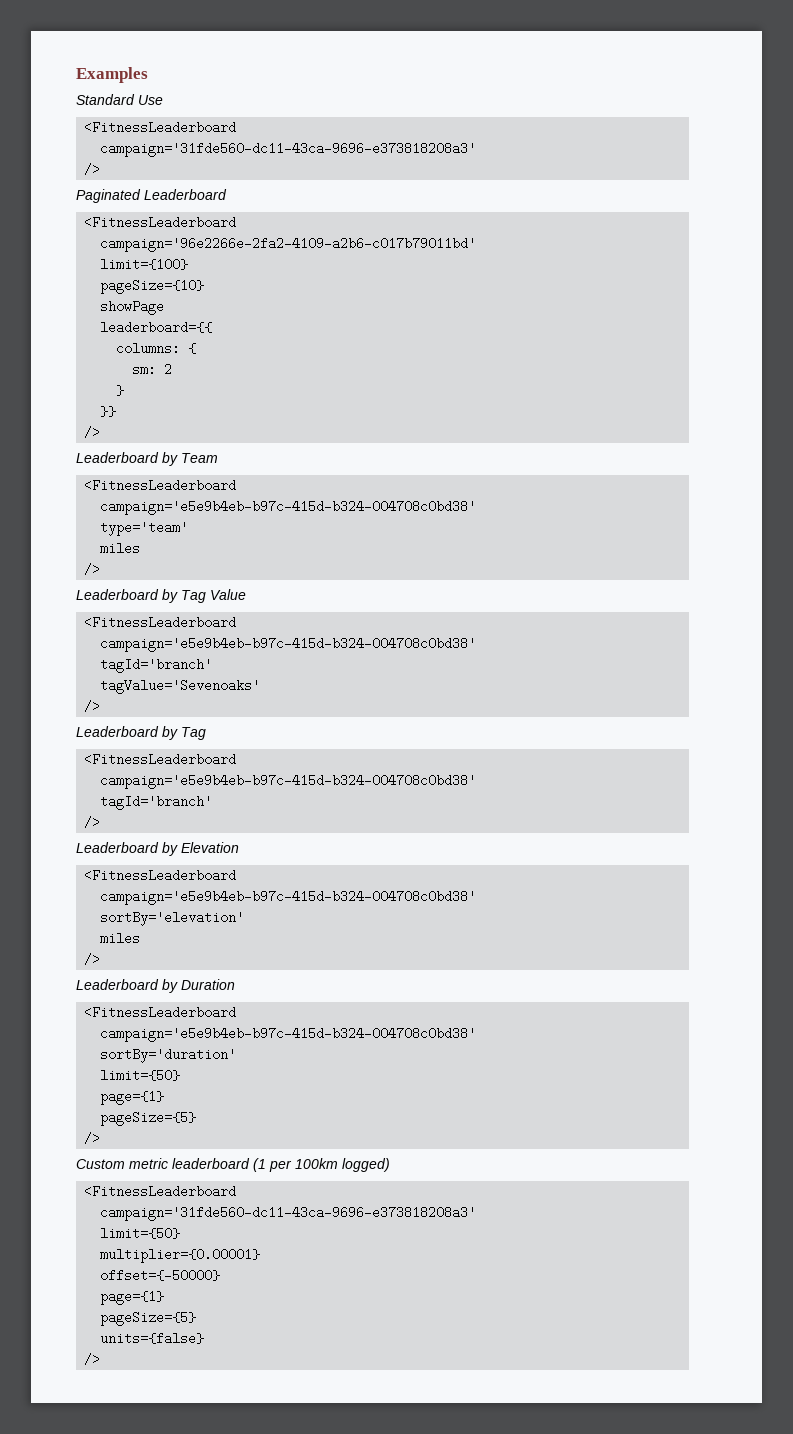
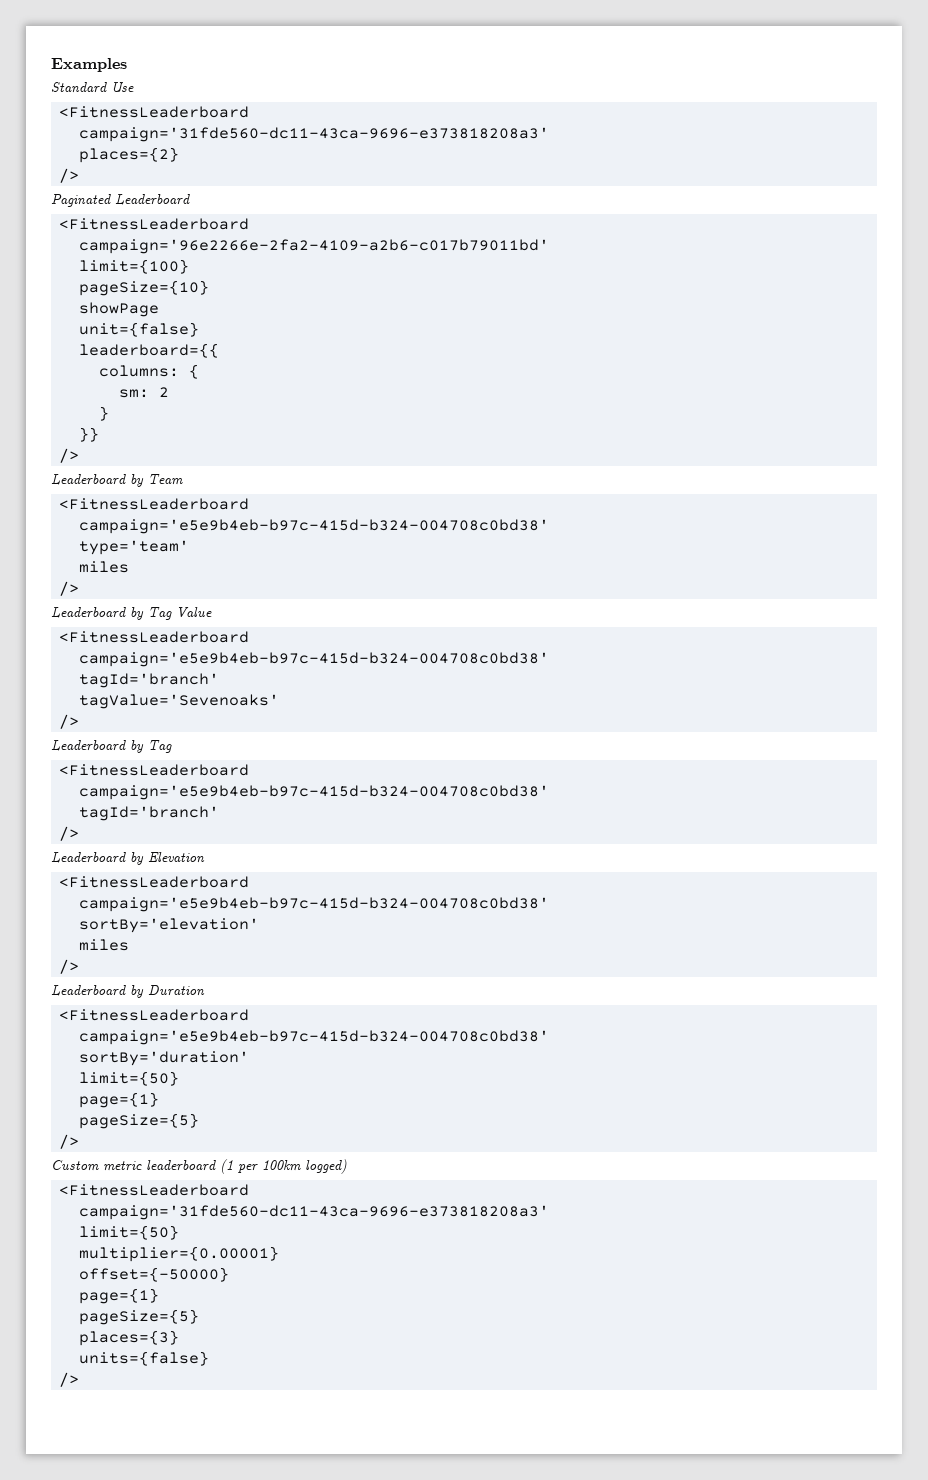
+ places={2}
+ unit={false}
+ places={3}

